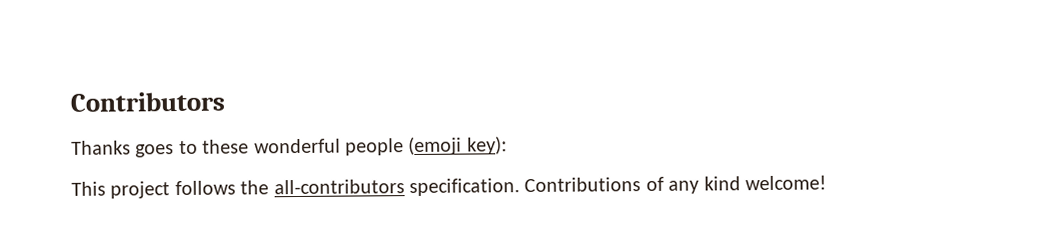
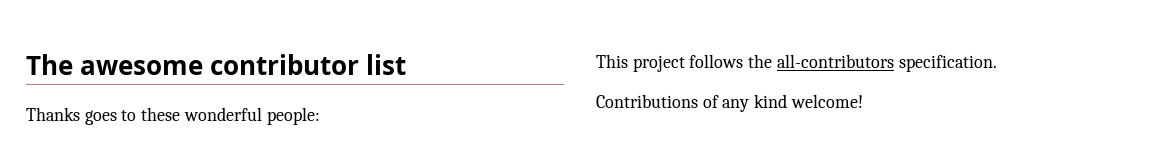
- Contributors
+ The awesome contributor list
- Thanks goes to these wonderful people (emoji key):
+ Thanks goes to these wonderful people:
- This project follows the all-contributors specification. Contributions of any kind welcome!
+ This project follows the all-contributors specification.
+ Contributions of any kind welcome!

